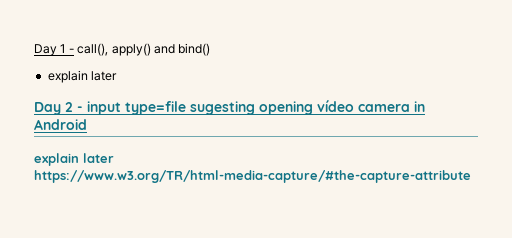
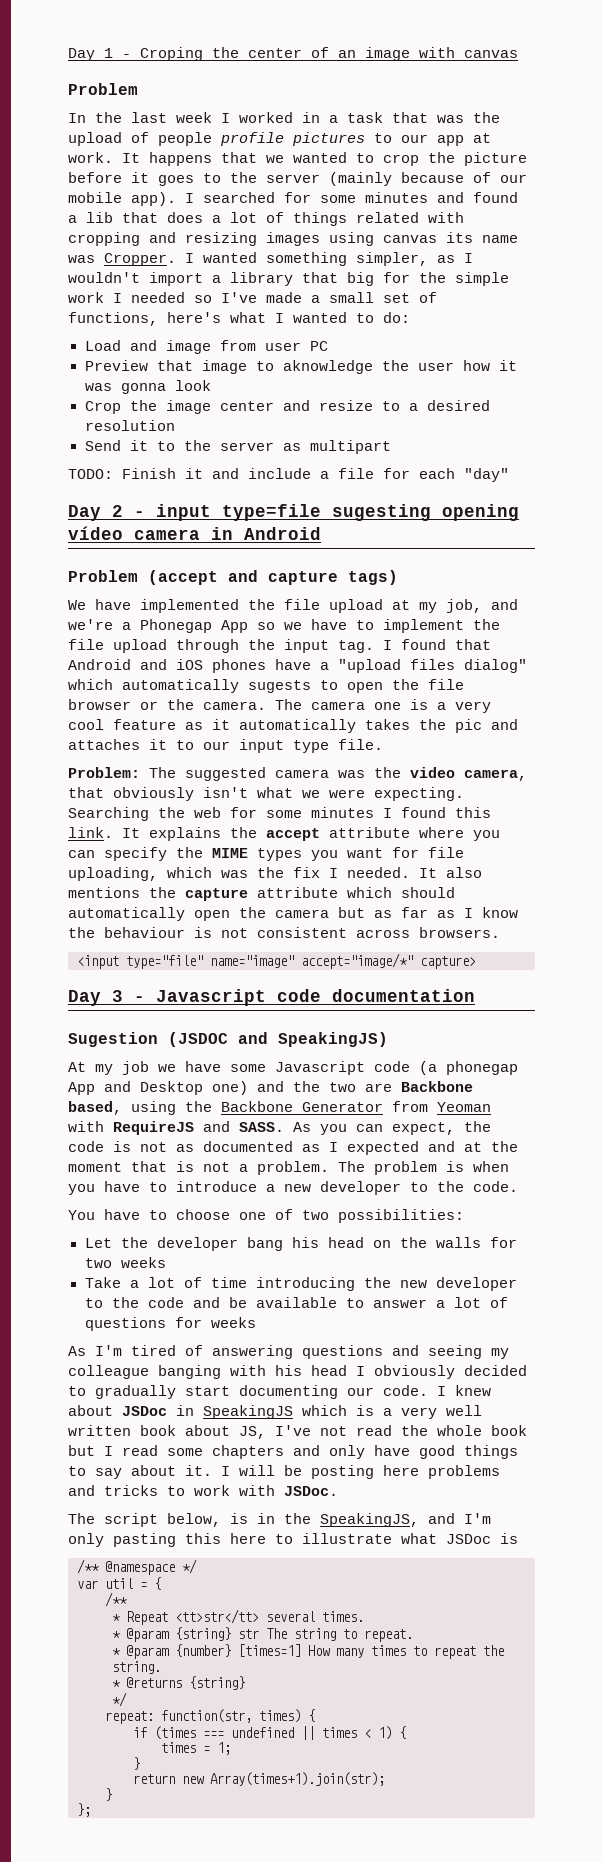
- Day 1 - call(), apply() and bind()
- explain later
+ Day 1 - Croping the center of an image with canvas
+ Problem
+ In the last week I worked in a task that was the upload of people profile pictures to our app at work. It happens that we wanted to crop the picture before it goes to the server (mainly because of our mobile app). I searched for some minutes and found a lib that does a lot of things related with cropping and resizing images using canvas its name was Cropper. I wanted something simpler, as I wouldn't import a library that big for the simple work I needed so I've made a small set of functions, here's what I wanted to do:
+ Load and image from user PC
+ Preview that image to aknowledge the user how it was gonna look
+ Crop the image center and resize to a desired resolution
+ Send it to the server as multipart
+ TODO: Finish it and include a file for each "day"
- explain later https://www.w3.org/TR/html-media-capture/#the-capture-attribute
+ Problem (accept and capture tags)
+ We have implemented the file upload at my job, and we're a Phonegap App so we have to implement the file upload through the input tag. I found that Android and iOS phones have a "upload files dialog" which automatically sugests to open the file browser or the camera. The camera one is a very cool feature as it automatically takes the pic and attaches it to our input type file.
+ Problem: The suggested camera was the video camera, that obviously isn't what we were expecting. Searching the web for some minutes I found this link. It explains the accept attribute where you can specify the MIME types you want for file uploading, which was the fix I needed. It also mentions the capture attribute which should automatically open the camera but as far as I know the behaviour is not consistent across browsers.
+ <input type="file" name="image" accept="image/*" capture>
+ Day 3 - Javascript code documentation
+ Sugestion (JSDOC and SpeakingJS)
+ At my job we have some Javascript code (a phonegap App and Desktop one) and the two are Backbone based, using the Backbone Generator from Yeoman with RequireJS and SASS. As you can expect, the code is not as documented as I expected and at the moment that is not a problem. The problem is when you have to introduce a new developer to the code.
+ You have to choose one of two possibilities:
+ Let the developer bang his head on the walls for two weeks
+ Take a lot of time introducing the new developer to the code and be available to answer a lot of questions for weeks
+ As I'm tired of answering questions and seeing my colleague banging with his head I obviously decided to gradually start documenting our code. I knew about JSDoc in SpeakingJS which is a very well written book about JS, I've not read the whole book but I read some chapters and only have good things to say about it. I will be posting here problems and tricks to work with JSDoc.
+ The script below, is in the SpeakingJS, and I'm only pasting this here to illustrate what JSDoc is
+ /** @namespace */
+ var util = {
+ /**
+ * Repeat <tt>str</tt> several times.
+ * @param {string} str The string to repeat.
+ * @param {number} [times=1] How many times to repeat the string.
+ * @returns {string}
+ */
+ repeat: function(str, times) {
+ if (times === undefined || times < 1) {
+ times = 1;
+ }
+ return new Array(times+1).join(str);
+ }
+ };

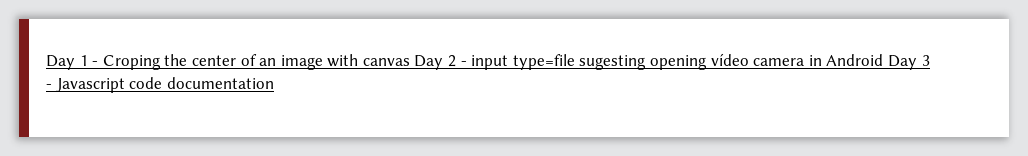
- Day 1 - Croping the center of an image with canvas
- Problem
- In the last week I worked in a task that was the upload of people profile pictures to our app at work. It happens that we wanted to crop the picture before it goes to the server (mainly because of our mobile app). I searched for some minutes and found a lib that does a lot of things related with cropping and resizing images using canvas its name was Cropper. I wanted something simpler, as I wouldn't import a library that big for the simple work I needed so I've made a small set of functions, here's what I wanted to do:
- Load and image from user PC
- Preview that image to aknowledge the user how it was gonna look
- Crop the image center and resize to a desired resolution
- Send it to the server as multipart
- TODO: Finish it and include a file for each "day"
- Day 2 - input type=file sugesting opening vídeo camera in Android
- Problem (accept and capture tags)
- We have implemented the file upload at my job, and we're a Phonegap App so we have to implement the file upload through the input tag. I found that Android and iOS phones have a "upload files dialog" which automatically sugests to open the file browser or the camera. The camera one is a very cool feature as it automatically takes the pic and attaches it to our input type file.
- Problem: The suggested camera was the video camera, that obviously isn't what we were expecting. Searching the web for some minutes I found this link. It explains the accept attribute where you can specify the MIME types you want for file uploading, which was the fix I needed. It also mentions the capture attribute which should automatically open the camera but as far as I know the behaviour is not consistent across browsers.
- <input type="file" name="image" accept="image/*" capture>
- Day 3 - Javascript code documentation
+ Day 1 - Croping the center of an image with canvas Day 2 - input type=file sugesting opening vídeo camera in Android Day 3 - Javascript code documentation
- Sugestion (JSDOC and SpeakingJS)
- At my job we have some Javascript code (a phonegap App and Desktop one) and the two are Backbone based, using the Backbone Generator from Yeoman with RequireJS and SASS. As you can expect, the code is not as documented as I expected and at the moment that is not a problem. The problem is when you have to introduce a new developer to the code.
- You have to choose one of two possibilities:
- Let the developer bang his head on the walls for two weeks
- Take a lot of time introducing the new developer to the code and be available to answer a lot of questions for weeks
- As I'm tired of answering questions and seeing my colleague banging with his head I obviously decided to gradually start documenting our code. I knew about JSDoc in SpeakingJS which is a very well written book about JS, I've not read the whole book but I read some chapters and only have good things to say about it. I will be posting here problems and tricks to work with JSDoc.
- The script below, is in the SpeakingJS, and I'm only pasting this here to illustrate what JSDoc is
- /** @namespace */
- var util = {
- /**
- * Repeat <tt>str</tt> several times.
- * @param {string} str The string to repeat.
- * @param {number} [times=1] How many times to repeat the string.
- * @returns {string}
- */
- repeat: function(str, times) {
- if (times === undefined || times < 1) {
- times = 1;
- }
- return new Array(times+1).join(str);
- }
- };

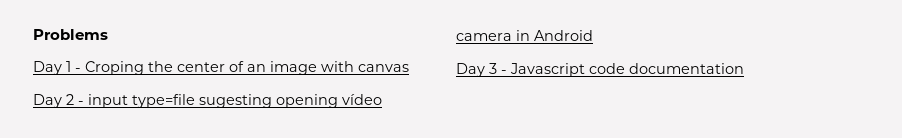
+ Problems
- Day 1 - Croping the center of an image with canvas Day 2 - input type=file sugesting opening vídeo camera in Android Day 3 - Javascript code documentation
+ Day 1 - Croping the center of an image with canvas
+ Day 2 - input type=file sugesting opening vídeo camera in Android
+ Day 3 - Javascript code documentation

